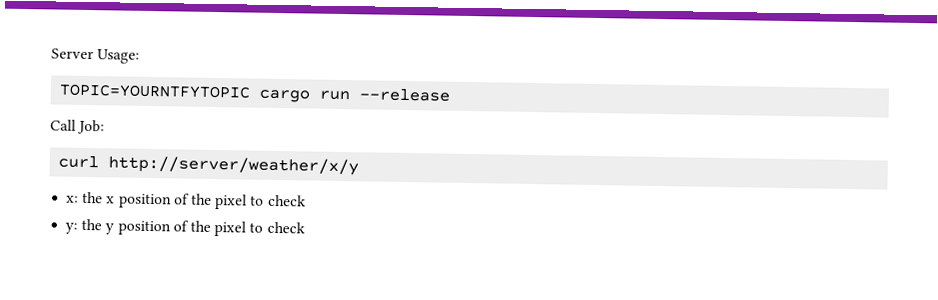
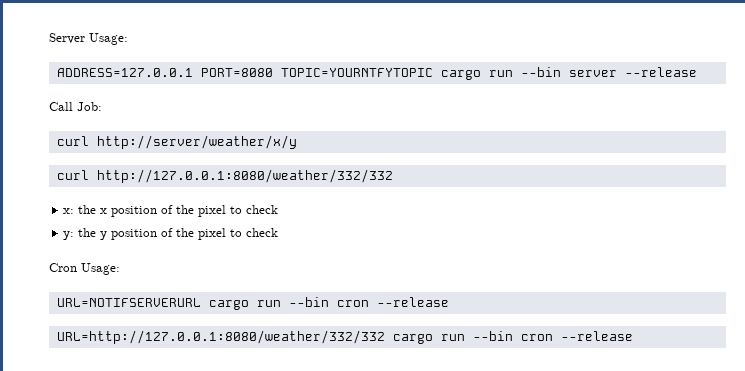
- TOPIC=YOURNTFYTOPIC cargo run --release
+ ADDRESS=127.0.0.1 PORT=8080 TOPIC=YOURNTFYTOPIC cargo run --bin server --release
+ curl http://127.0.0.1:8080/weather/332/332
+ Cron Usage:
+ URL=NOTIFSERVERURL cargo run --bin cron --release
+ URL=http://127.0.0.1:8080/weather/332/332 cargo run --bin cron --release

